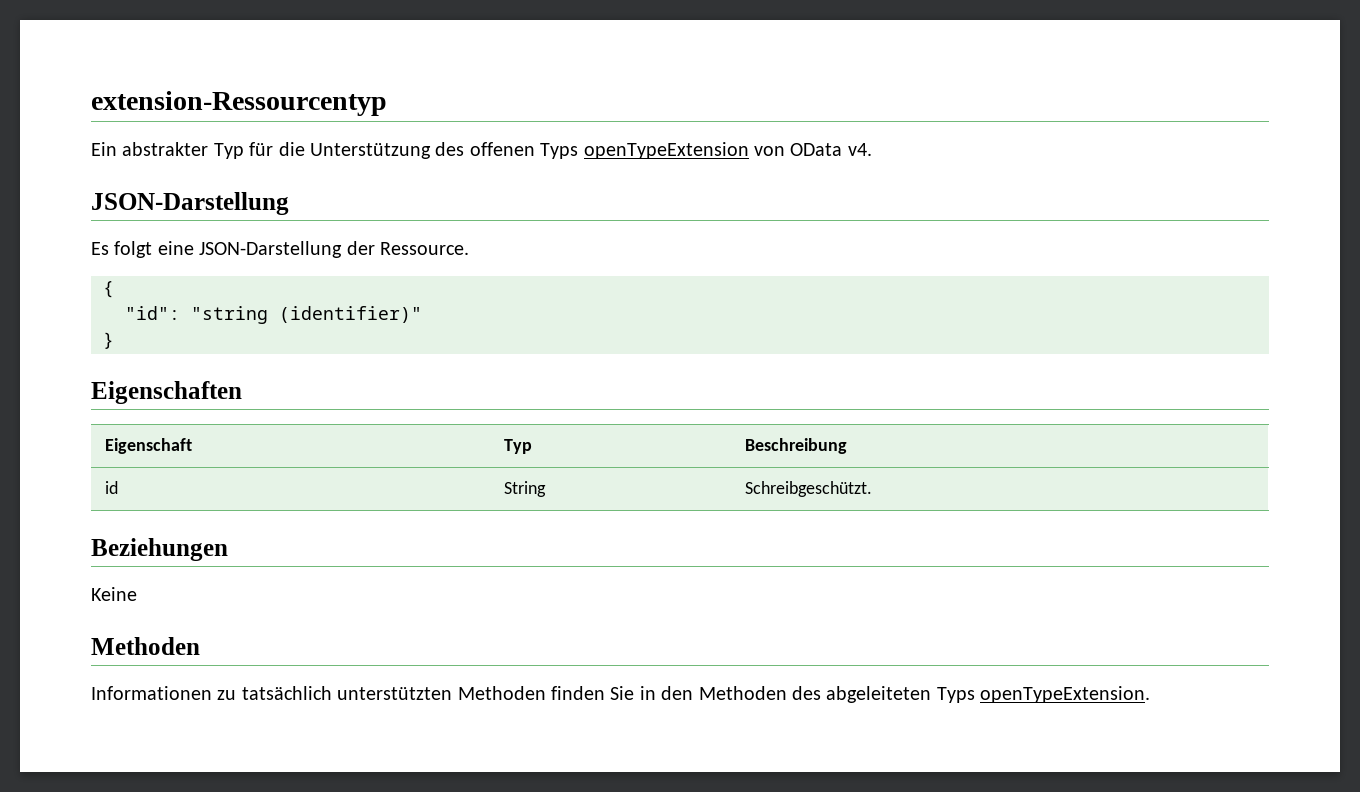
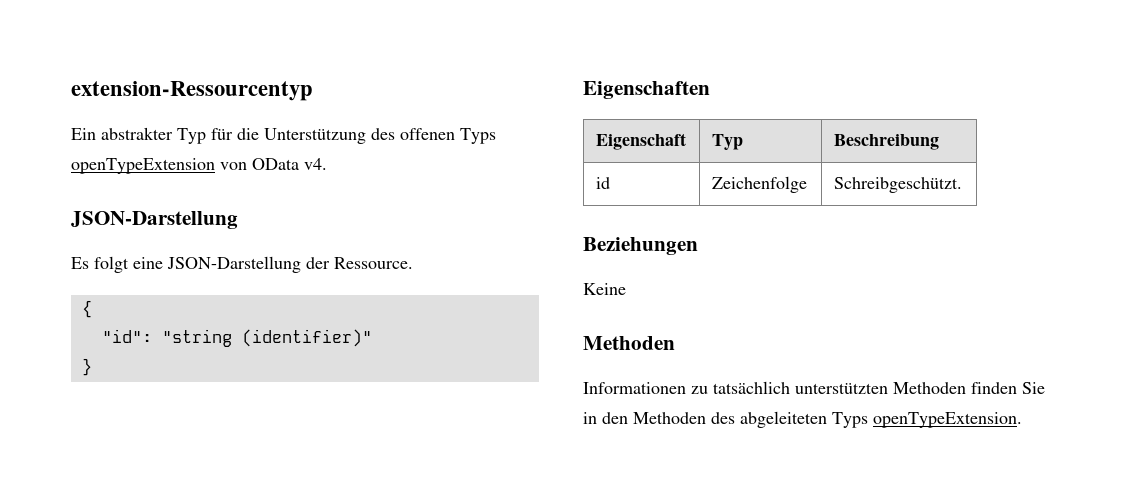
- id | String | Schreibgeschützt.
+ id | Zeichenfolge | Schreibgeschützt.

